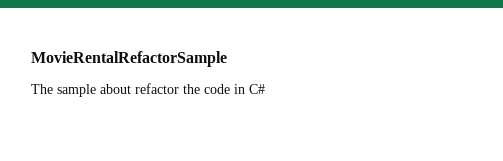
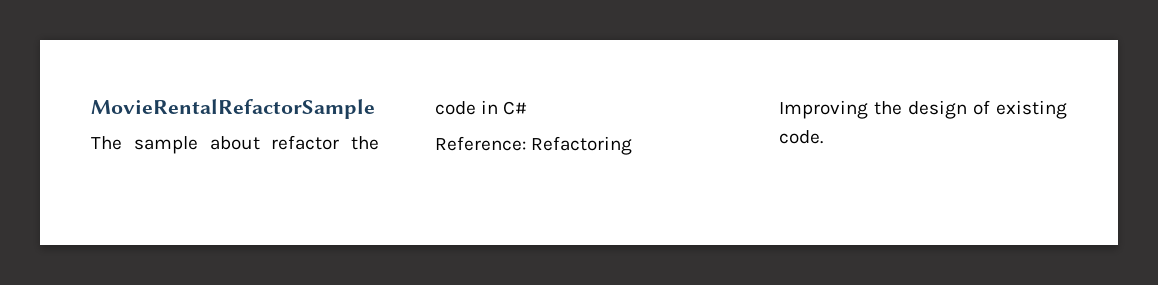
+ Reference: Refactoring Improving the design of existing code.

